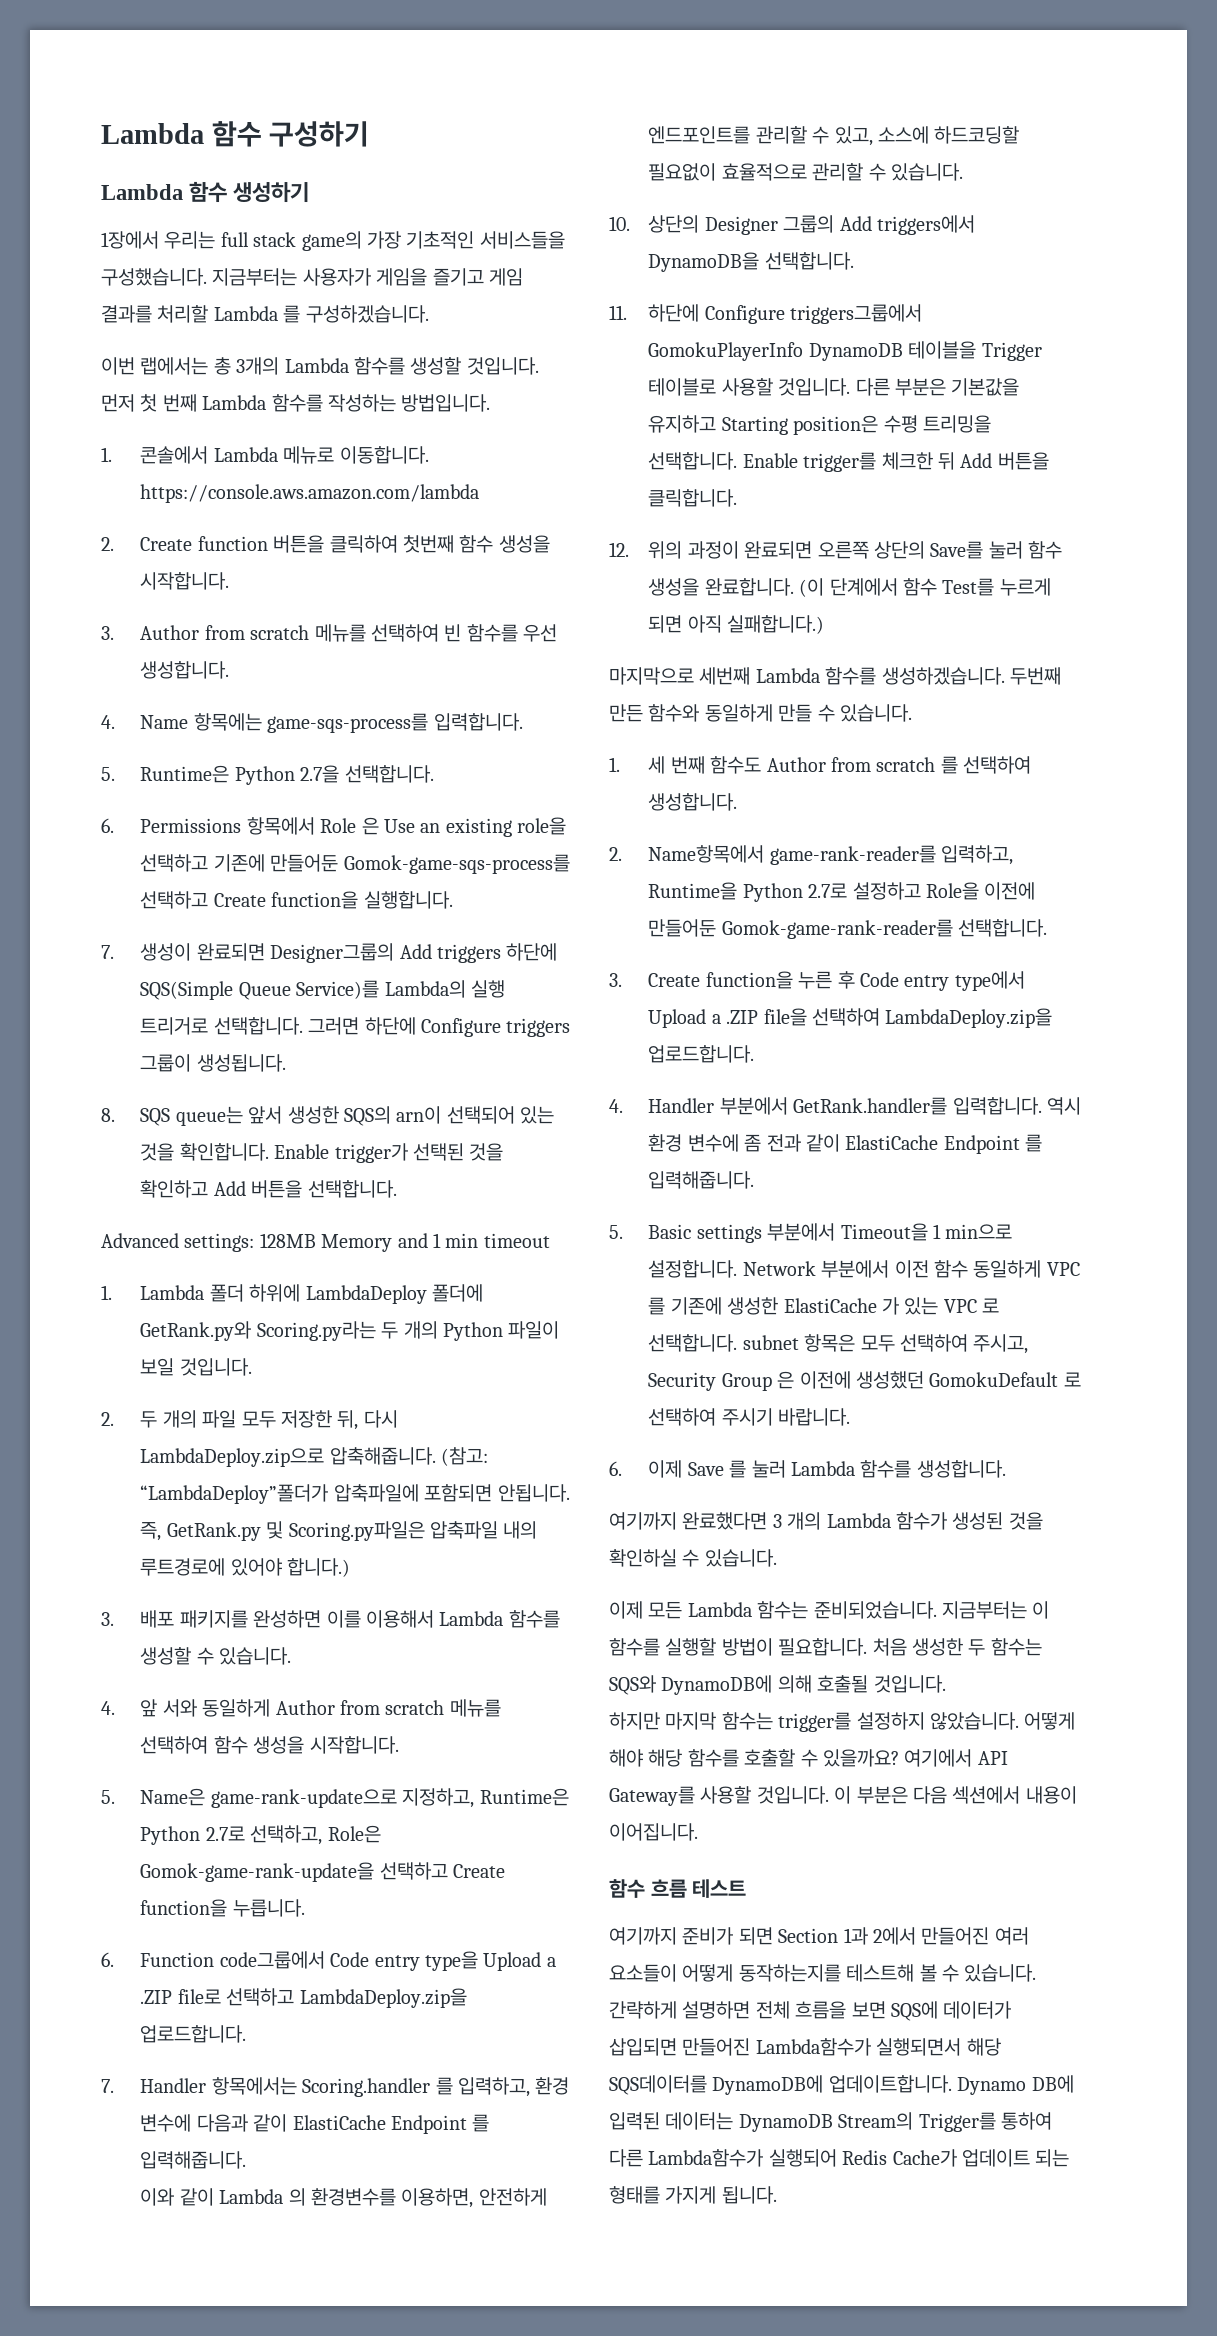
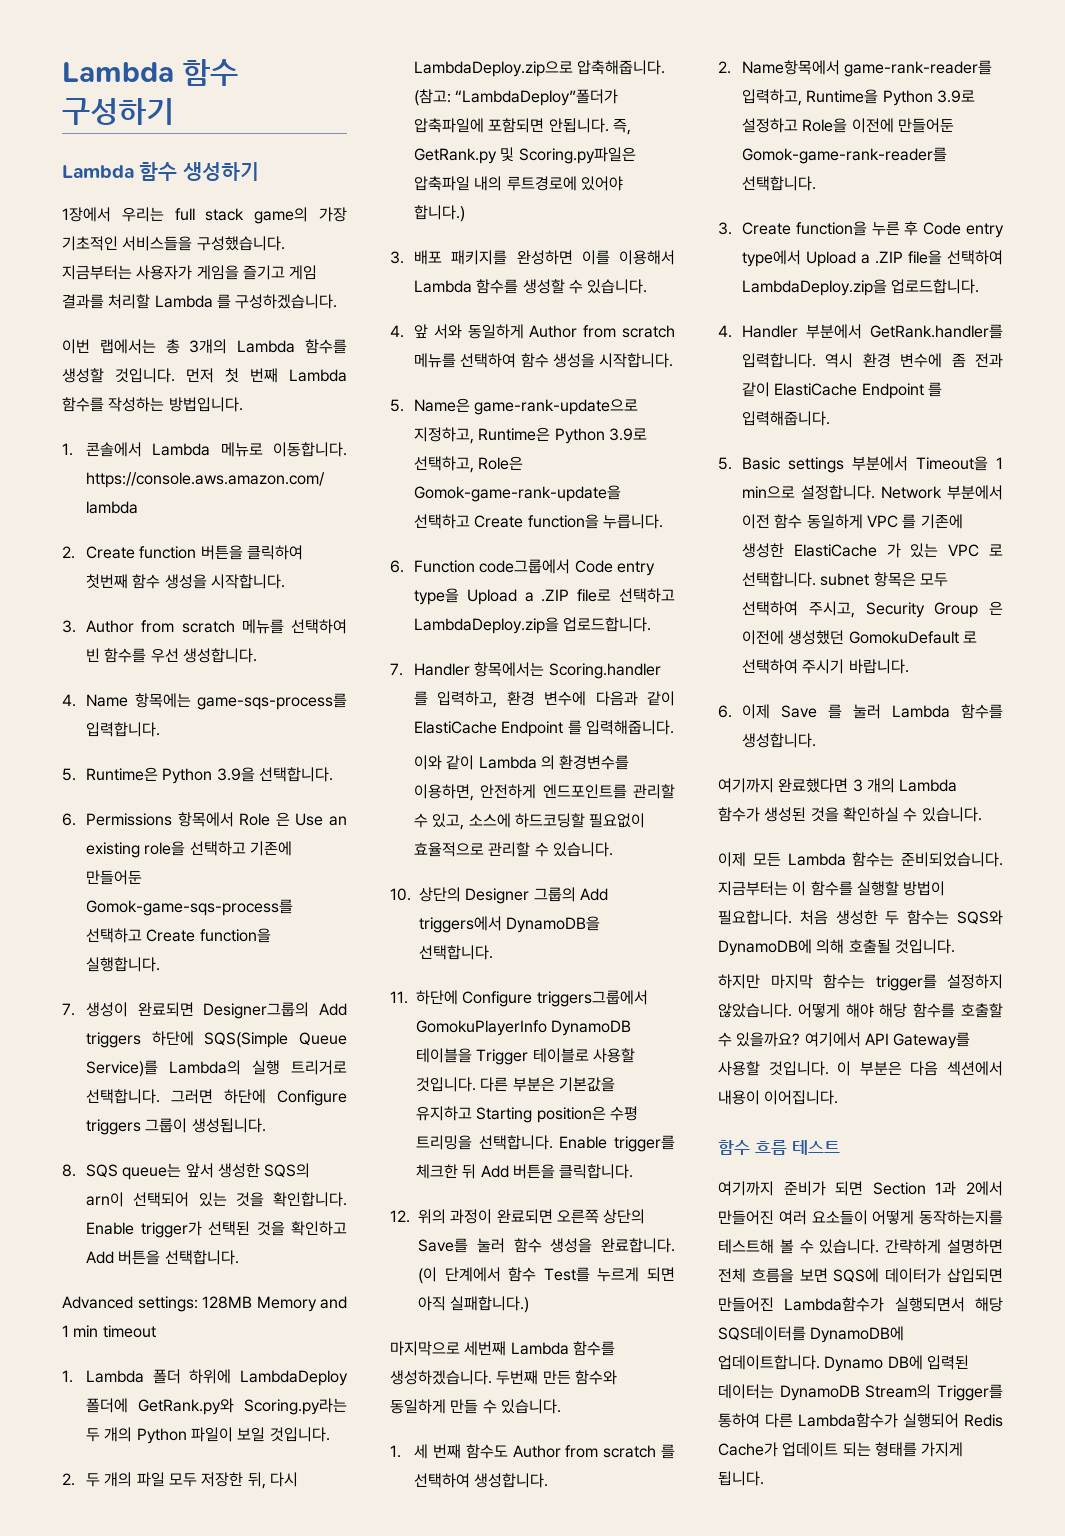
- 5. Runtime은 Python 2.7을 선택합니다.
+ 5. Runtime은 Python 3.9을 선택합니다.
- 5. Name은 game-rank-update으로 지정하고, Runtime은 Python 2.7로 선택하고, Role은 Gomok-game-rank-update을 선택하고 Create function을 누릅니다.
+ 5. Name은 game-rank-update으로 지정하고, Runtime은 Python 3.9로 선택하고, Role은 Gomok-game-rank-update을 선택하고 Create function을 누릅니다.
- 2. Name항목에서 game-rank-reader를 입력하고, Runtime을 Python 2.7로 설정하고 Role을 이전에 만들어둔 Gomok-game-rank-reader를 선택합니다.
+ 2. Name항목에서 game-rank-reader를 입력하고, Runtime을 Python 3.9로 설정하고 Role을 이전에 만들어둔 Gomok-game-rank-reader를 선택합니다.

